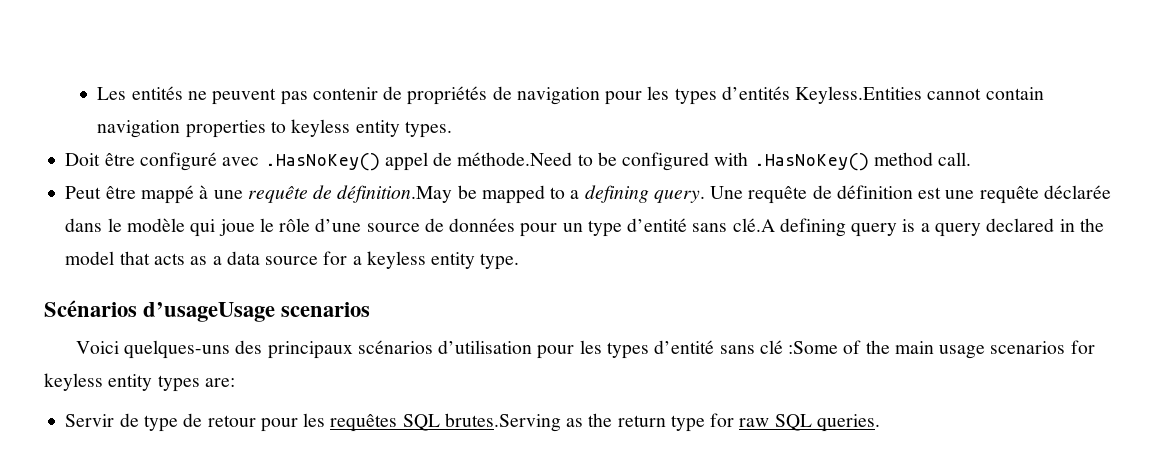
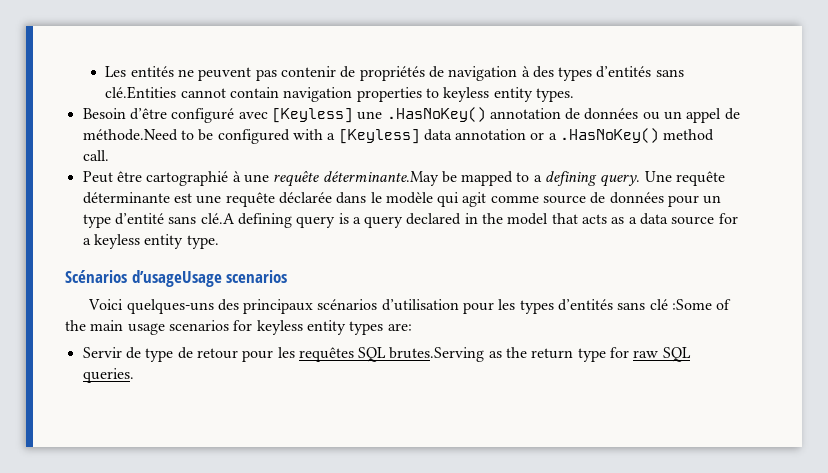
- Les entités ne peuvent pas contenir de propriétés de navigation pour les types d’entités Keyless.Entities cannot contain navigation properties to keyless entity types.
+ Les entités ne peuvent pas contenir de propriétés de navigation à des types d’entités sans clé.Entities cannot contain navigation properties to keyless entity types.
- Doit être configuré avec .HasNoKey() appel de méthode.Need to be configured with .HasNoKey() method call.
+ Besoin d’être configuré avec [Keyless] une .HasNoKey() annotation de données ou un appel de méthode.Need to be configured with a [Keyless] data annotation or a .HasNoKey() method call.
- Peut être mappé à une requête de définition.May be mapped to a defining query.
+ Peut être cartographié à une requête déterminante.May be mapped to a defining query.
- Une requête de définition est une requête déclarée dans le modèle qui joue le rôle d’une source de données pour un type d’entité sans clé.A defining query is a query declared in the model that acts as a data source for a keyless entity type.
+ Une requête déterminante est une requête déclarée dans le modèle qui agit comme source de données pour un type d’entité sans clé.A defining query is a query declared in the model that acts as a data source for a keyless entity type.
- Voici quelques-uns des principaux scénarios d’utilisation pour les types d’entité sans clé :Some of the main usage scenarios for keyless entity types are:
+ Voici quelques-uns des principaux scénarios d’utilisation pour les types d’entités sans clé :Some of the main usage scenarios for keyless entity types are:

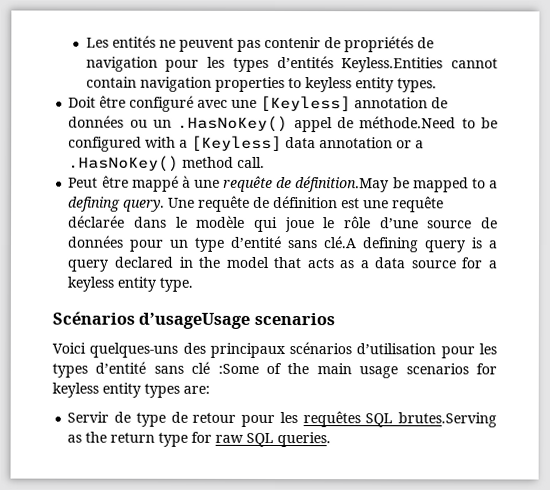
- Les entités ne peuvent pas contenir de propriétés de navigation à des types d’entités sans clé.Entities cannot contain navigation properties to keyless entity types.
+ Les entités ne peuvent pas contenir de propriétés de navigation pour les types d’entités Keyless.Entities cannot contain navigation properties to keyless entity types.
- Besoin d’être configuré avec [Keyless] une .HasNoKey() annotation de données ou un appel de méthode.Need to be configured with a [Keyless] data annotation or a .HasNoKey() method call.
+ Doit être configuré avec une [Keyless] annotation de données ou un .HasNoKey() appel de méthode.Need to be configured with a [Keyless] data annotation or a .HasNoKey() method call.
- Peut être cartographié à une requête déterminante.May be mapped to a defining query.
+ Peut être mappé à une requête de définition.May be mapped to a defining query.
- Une requête déterminante est une requête déclarée dans le modèle qui agit comme source de données pour un type d’entité sans clé.A defining query is a query declared in the model that acts as a data source for a keyless entity type.
+ Une requête de définition est une requête déclarée dans le modèle qui joue le rôle d’une source de données pour un type d’entité sans clé.A defining query is a query declared in the model that acts as a data source for a keyless entity type.
- Voici quelques-uns des principaux scénarios d’utilisation pour les types d’entités sans clé :Some of the main usage scenarios for keyless entity types are:
+ Voici quelques-uns des principaux scénarios d’utilisation pour les types d’entité sans clé :Some of the main usage scenarios for keyless entity types are:

